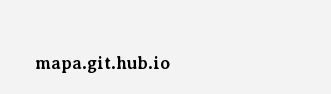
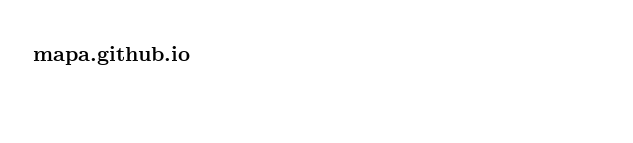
- mapa.git.hub.io
+ mapa.github.io

